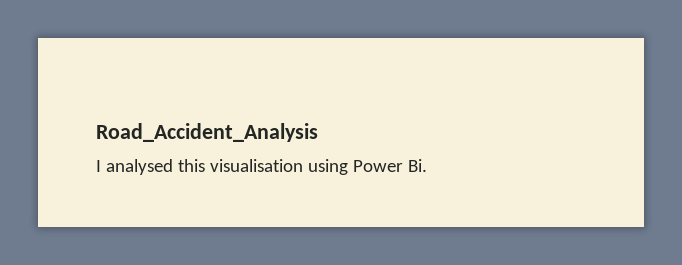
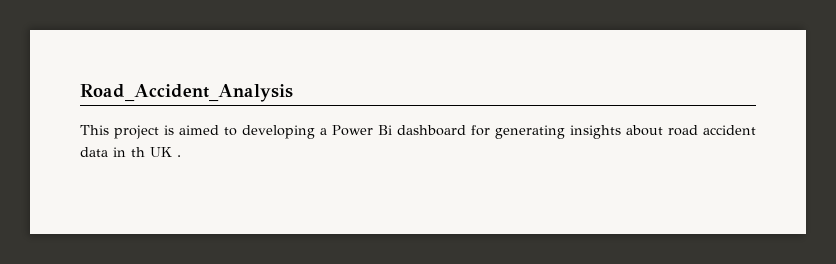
- I analysed this visualisation using Power Bi.
+ This project is aimed to developing a Power Bi dashboard for generating insights about road accident data in th UK .

